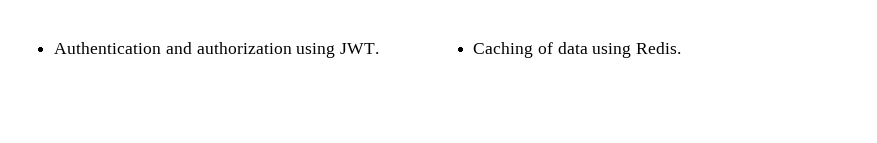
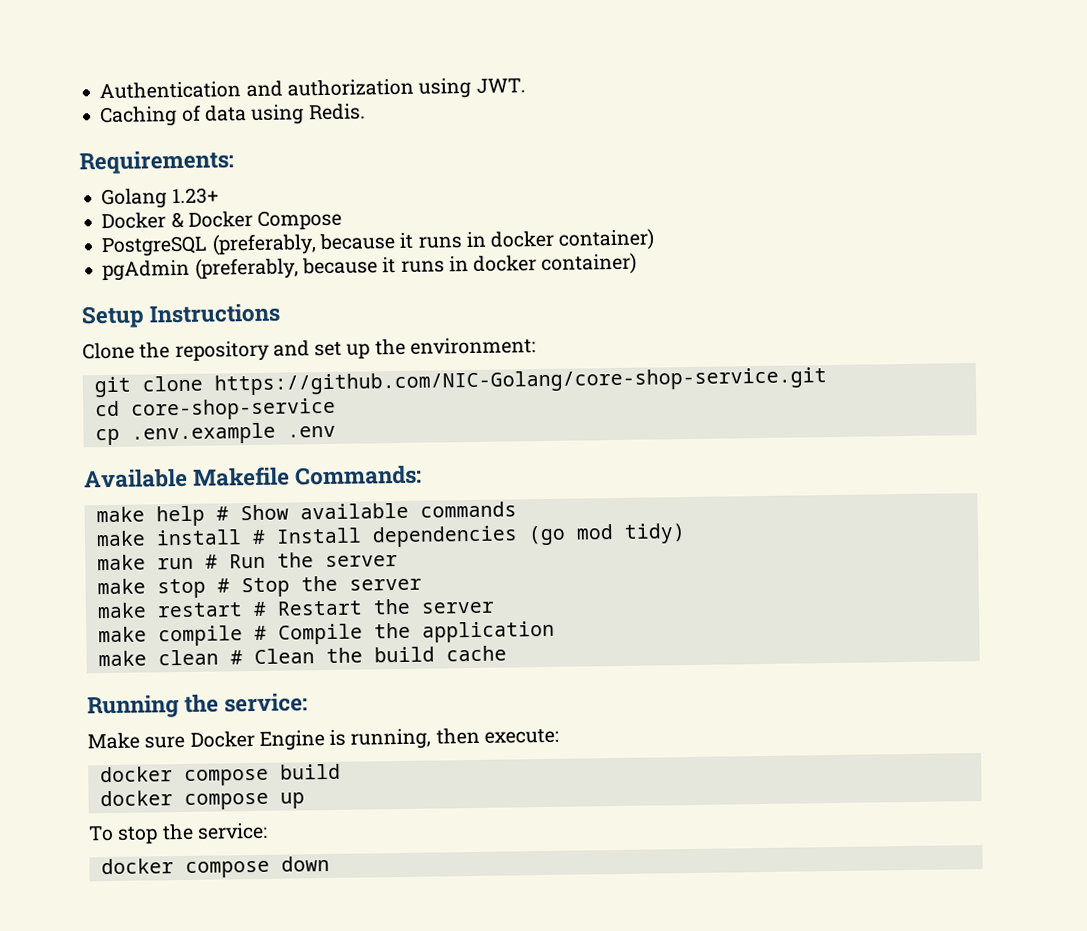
+ Requirements:
+ Golang 1.23+
+ Docker & Docker Compose
+ PostgreSQL (preferably, because it runs in docker container)
+ pgAdmin (preferably, because it runs in docker container)
+ Setup Instructions
+ Clone the repository and set up the environment:
+ git clone https://github.com/NIC-Golang/core-shop-service.git
+ cd core-shop-service
+ cp .env.example .env
+ Available Makefile Commands:
+ make help # Show available commands
+ make install # Install dependencies (go mod tidy)
+ make run # Run the server
+ make stop # Stop the server
+ make restart # Restart the server
+ make compile # Compile the application
+ make clean # Clean the build cache
+ Running the service:
+ Make sure Docker Engine is running, then execute:
+ docker compose build
+ docker compose up
+ To stop the service:
+ docker compose down

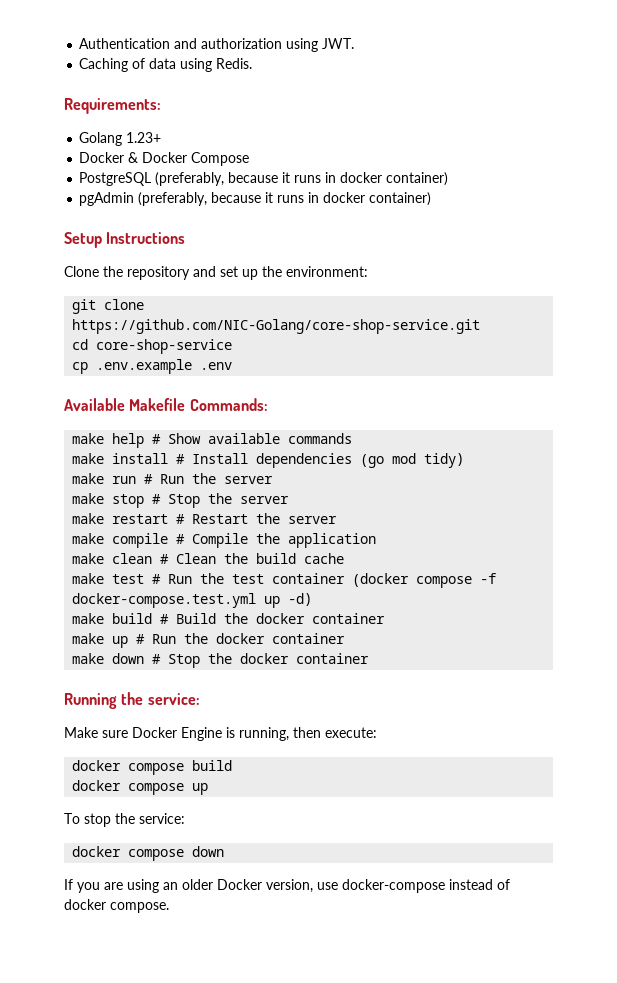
+ make test # Run the test container (docker compose -f docker-compose.test.yml up -d)
+ make build # Build the docker container
+ make up # Run the docker container
+ make down # Stop the docker container
+ If you are using an older Docker version, use docker-compose instead of docker compose.

